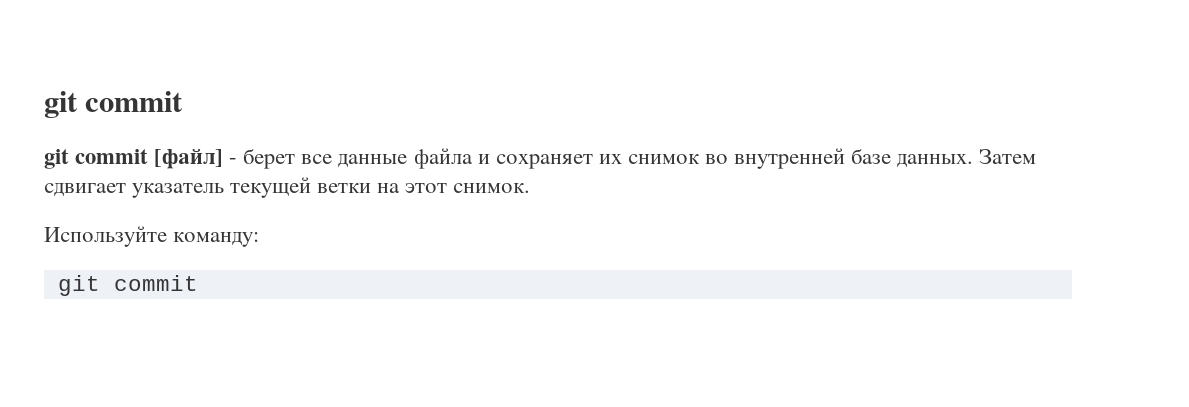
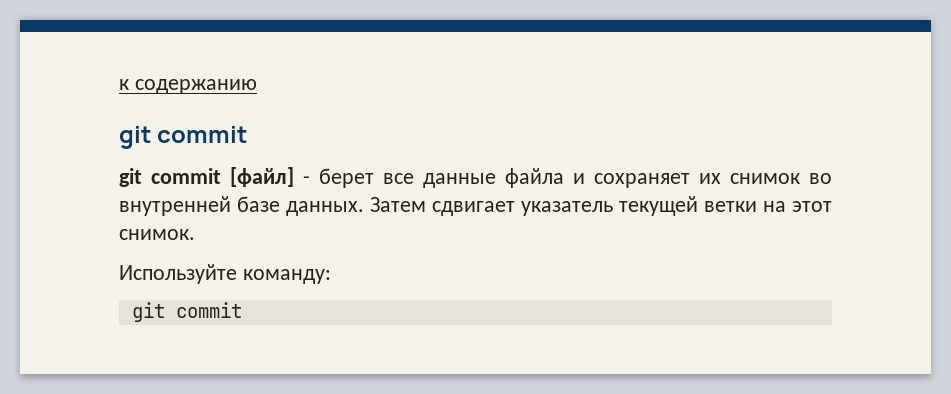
+ к содержанию

